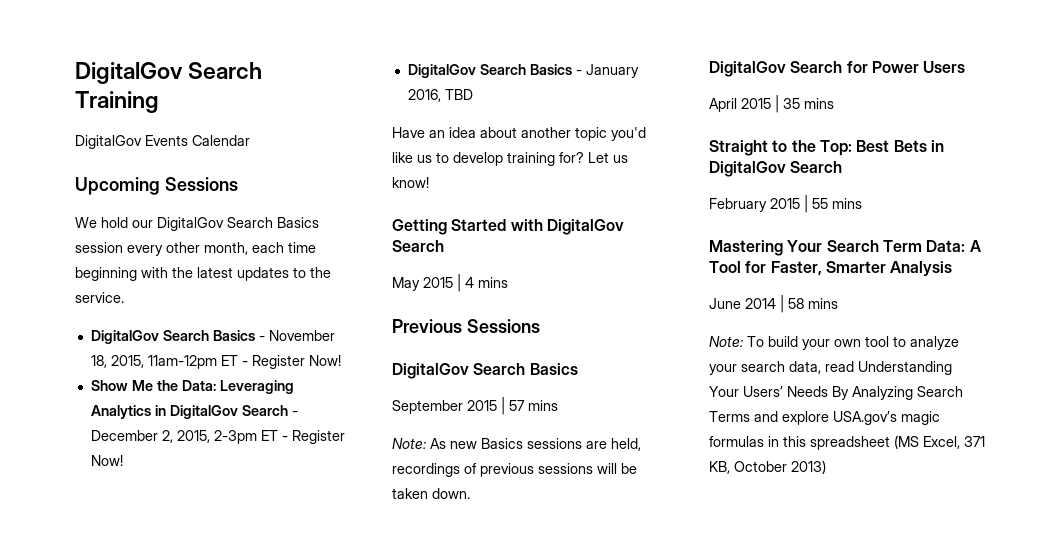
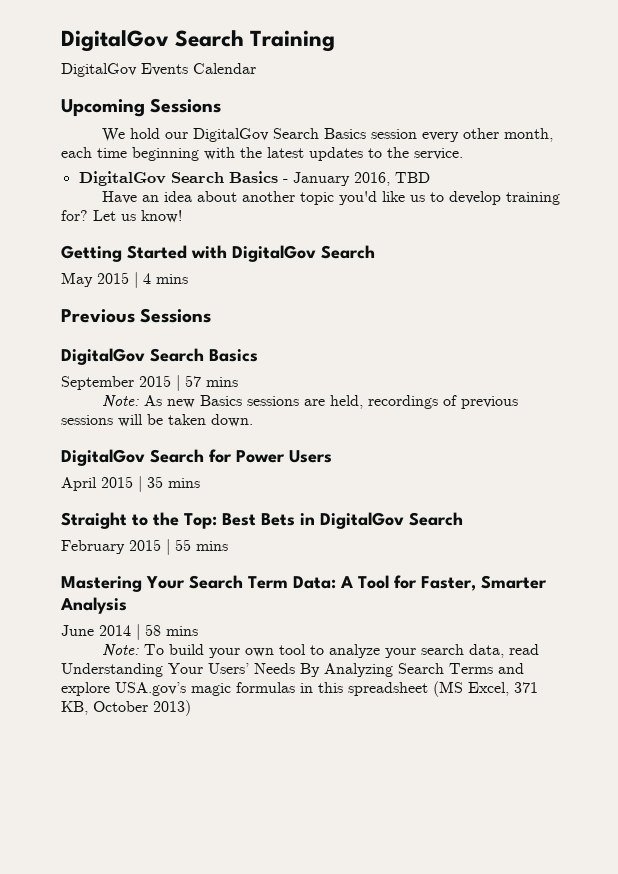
- DigitalGov Search Basics - November 18, 2015, 11am-12pm ET - Register Now!
- Show Me the Data: Leveraging Analytics in DigitalGov Search - December 2, 2015, 2-3pm ET - Register Now!

